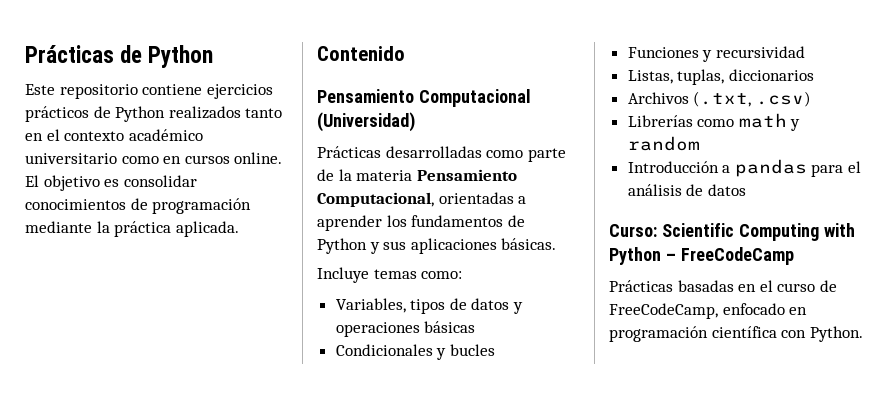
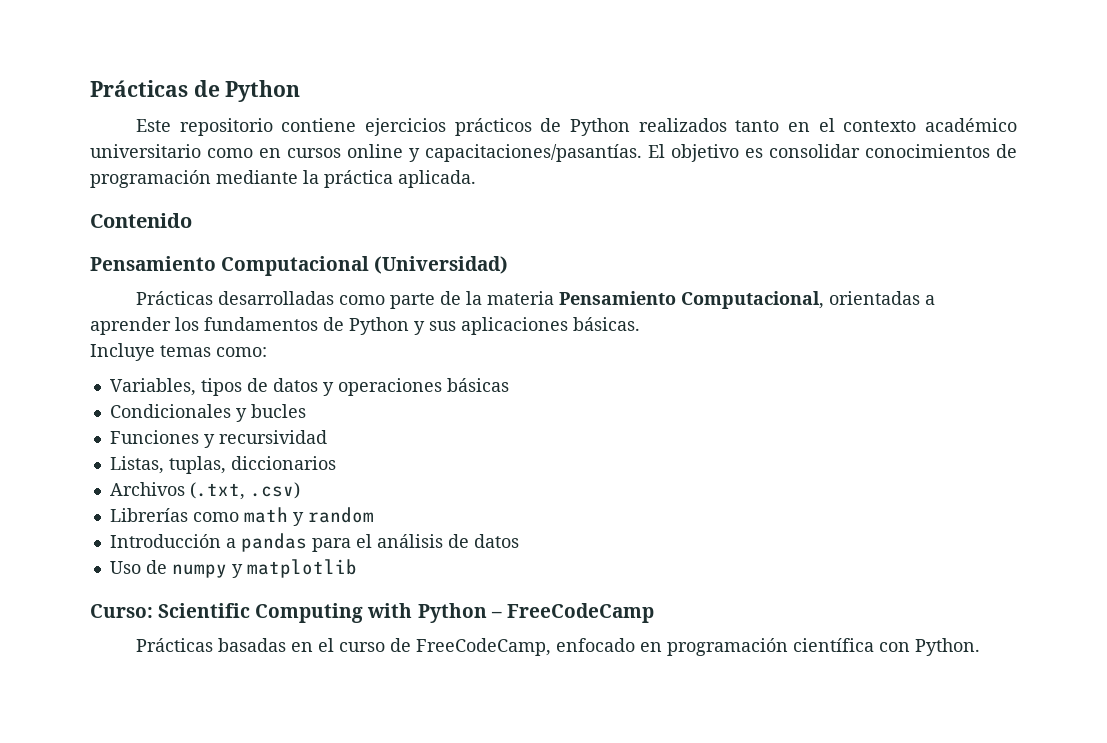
- Este repositorio contiene ejercicios prácticos de Python realizados tanto en el contexto académico universitario como en cursos online.
+ Este repositorio contiene ejercicios prácticos de Python realizados tanto en el contexto académico universitario como en cursos online y capacitaciones/pasantías.
+ Uso de numpy y matplotlib

